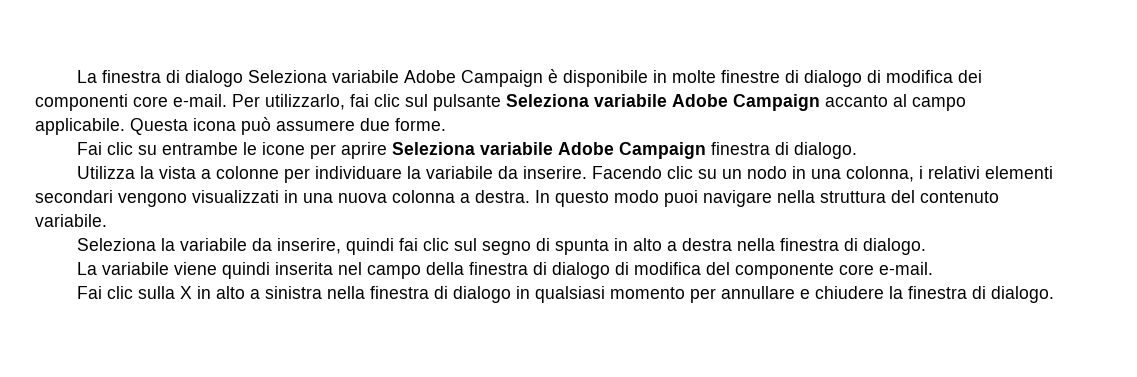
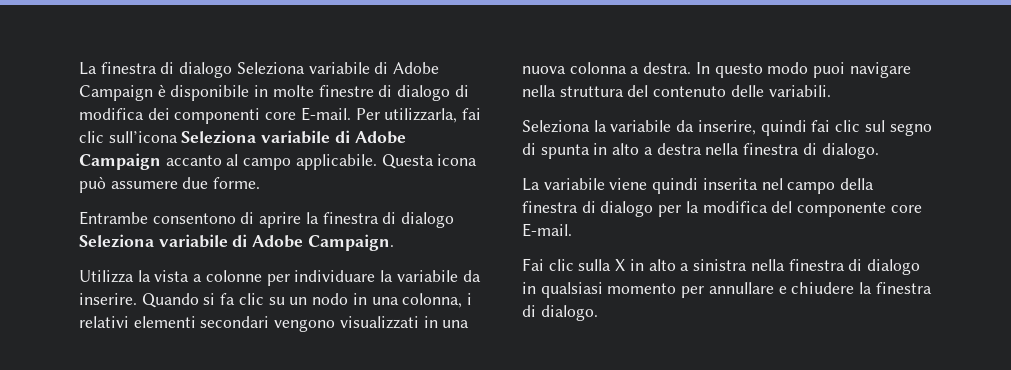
- La finestra di dialogo Seleziona variabile Adobe Campaign è disponibile in molte finestre di dialogo di modifica dei componenti core e-mail. Per utilizzarlo, fai clic sul pulsante Seleziona variabile Adobe Campaign accanto al campo applicabile.
+ La finestra di dialogo Seleziona variabile di Adobe Campaign è disponibile in molte finestre di dialogo di modifica dei componenti core E-mail. Per utilizzarla, fai clic sull’icona Seleziona variabile di Adobe Campaign accanto al campo applicabile.
- Fai clic su entrambe le icone per aprire Seleziona variabile Adobe Campaign finestra di dialogo.
+ Entrambe consentono di aprire la finestra di dialogo Seleziona variabile di Adobe Campaign.
- Facendo clic su un nodo in una colonna, i relativi elementi secondari vengono visualizzati in una nuova colonna a destra.
+ Quando si fa clic su un nodo in una colonna, i relativi elementi secondari vengono visualizzati in una nuova colonna a destra.
- In questo modo puoi navigare nella struttura del contenuto variabile.
+ In questo modo puoi navigare nella struttura del contenuto delle variabili.
- La variabile viene quindi inserita nel campo della finestra di dialogo di modifica del componente core e-mail.
+ La variabile viene quindi inserita nel campo della finestra di dialogo per la modifica del componente core E-mail.

